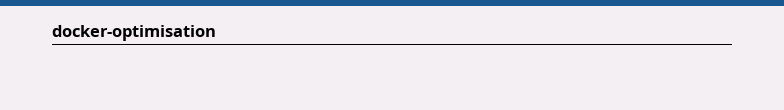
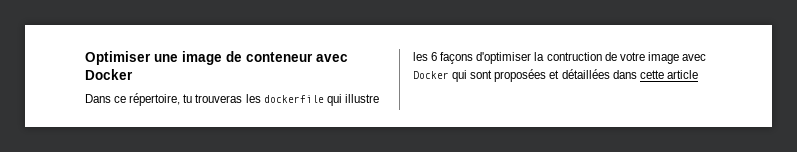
- docker-optimisation
+ Optimiser une image de conteneur avec Docker
+ Dans ce répertoire, tu trouveras les dockerfile qui illustre les 6 façons d'optimiser la contruction de votre image avec Docker qui sont proposées et détaillées dans cette article

